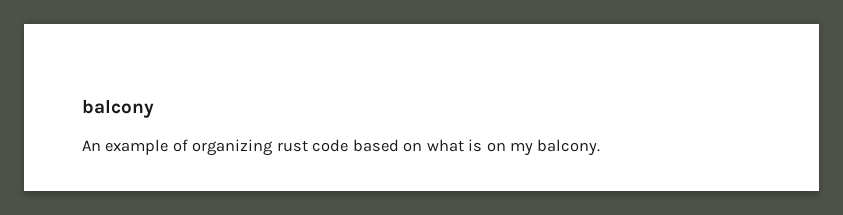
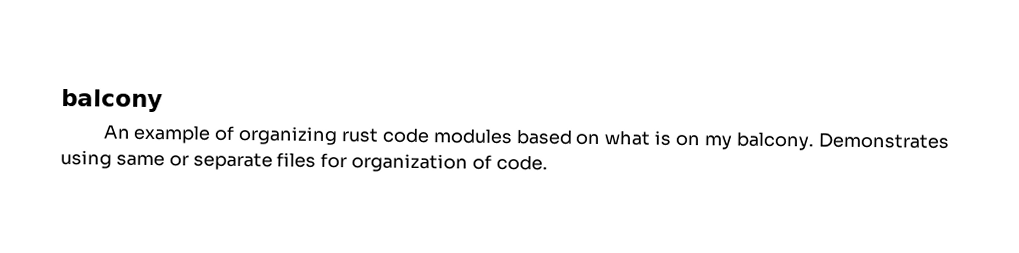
- An example of organizing rust code based on what is on my balcony.
+ An example of organizing rust code modules based on what is on my balcony.
+ Demonstrates using same or separate files for organization of code.

